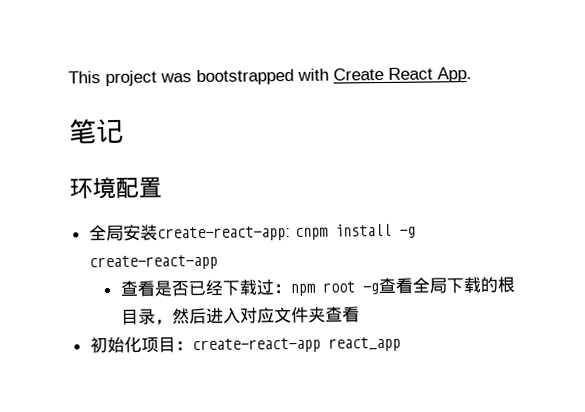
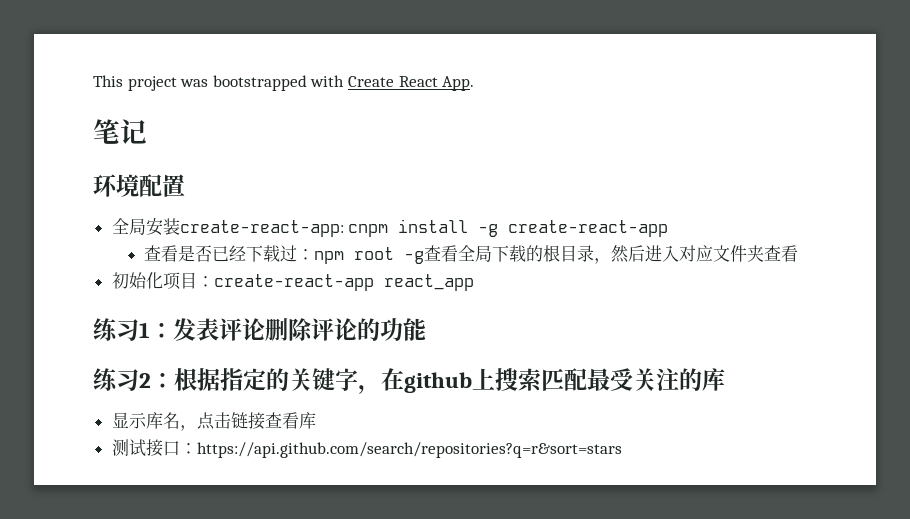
+ 练习1：发表评论删除评论的功能
+ 练习2：根据指定的关键字，在github上搜索匹配最受关注的库
+ 显示库名，点击链接查看库
+ 测试接口：https://api.github.com/search/repositories?q=r&sort=stars

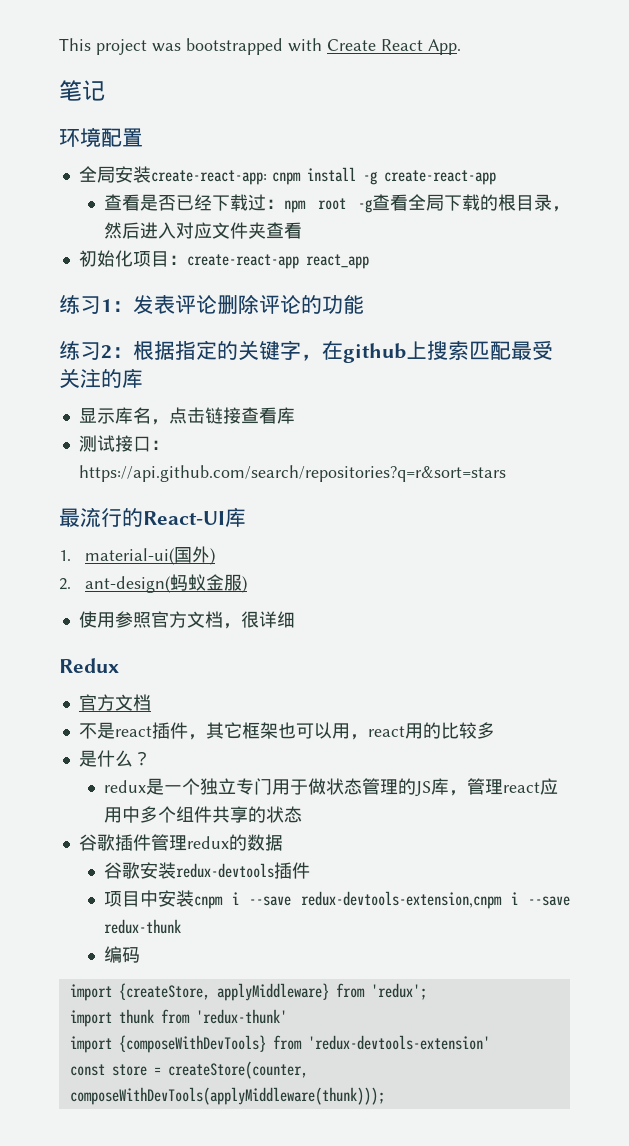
+ 最流行的React-UI库
+ 1. material-ui(国外)
+ 2. ant-design(蚂蚁金服)
+ 使用参照官方文档，很详细
+ Redux
+ 官方文档
+ 不是react插件，其它框架也可以用，react用的比较多
+ 是什么？
+ redux是一个独立专门用于做状态管理的JS库，管理react应用中多个组件共享的状态
+ 谷歌插件管理redux的数据
+ 谷歌安装redux-devtools插件
+ 项目中安装cnpm i --save redux-devtools-extension,cnpm i --save redux-thunk
+ 编码
+ import {createStore, applyMiddleware} from 'redux';
+ import thunk from 'redux-thunk'
+ import {composeWithDevTools} from 'redux-devtools-extension'
+ const store = createStore(counter, composeWithDevTools(applyMiddleware(thunk)));

